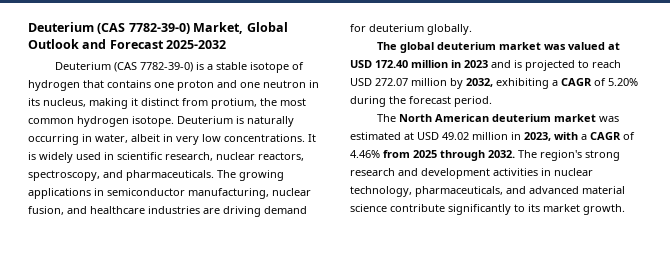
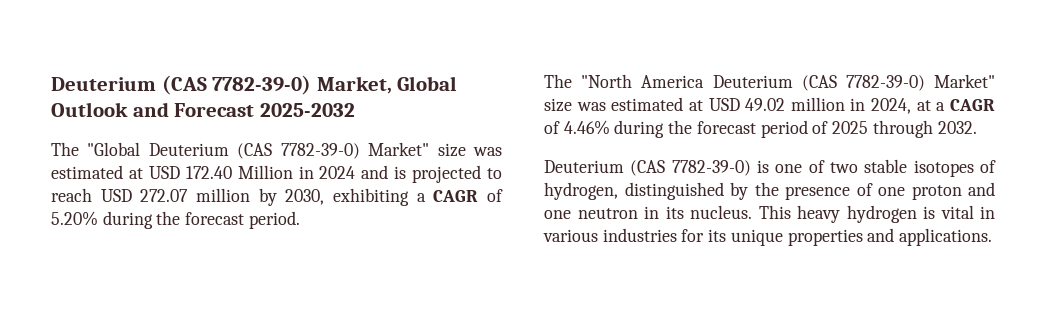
- Deuterium (CAS 7782-39-0) is a stable isotope of hydrogen that contains one proton and one neutron in its nucleus, making it distinct from protium, the most common hydrogen isotope. Deuterium is naturally occurring in water, albeit in very low concentrations. It is widely used in scientific research, nuclear reactors, spectroscopy, and pharmaceuticals. The growing applications in semiconductor manufacturing, nuclear fusion, and healthcare industries are driving demand for deuterium globally.
- The global deuterium market was valued at USD 172.40 million in 2023 and is projected to reach USD 272.07 million by 2032, exhibiting a CAGR of 5.20% during the forecast period.
+ The "Global Deuterium (CAS 7782-39-0) Market" size was estimated at USD 172.40 Million in 2024 and is projected to reach USD 272.07 million by 2030, exhibiting a CAGR of 5.20% during the forecast period.
- The North American deuterium market was estimated at USD 49.02 million in 2023, with a CAGR of 4.46% from 2025 through 2032. The region's strong research and development activities in nuclear technology, pharmaceuticals, and advanced material science contribute significantly to its market growth.
+ The "North America Deuterium (CAS 7782-39-0) Market" size was estimated at USD 49.02 million in 2024, at a CAGR of 4.46% during the forecast period of 2025 through 2032.
+ Deuterium (CAS 7782-39-0) is one of two stable isotopes of hydrogen, distinguished by the presence of one proton and one neutron in its nucleus. This heavy hydrogen is vital in various industries for its unique properties and applications.

